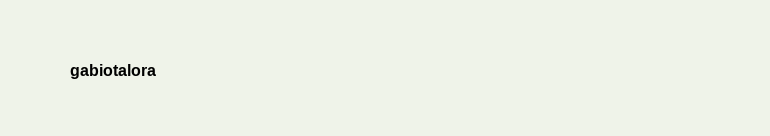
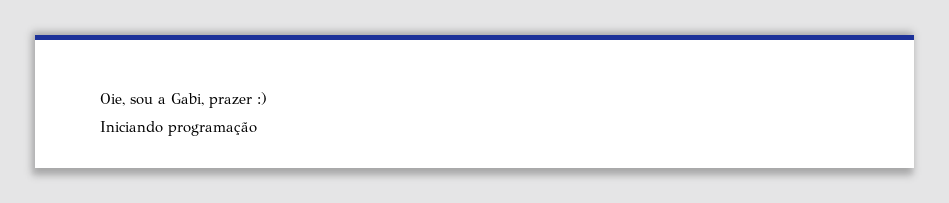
- gabiotalora
+ Oie, sou a Gabi, prazer :)
+ Iniciando programação

